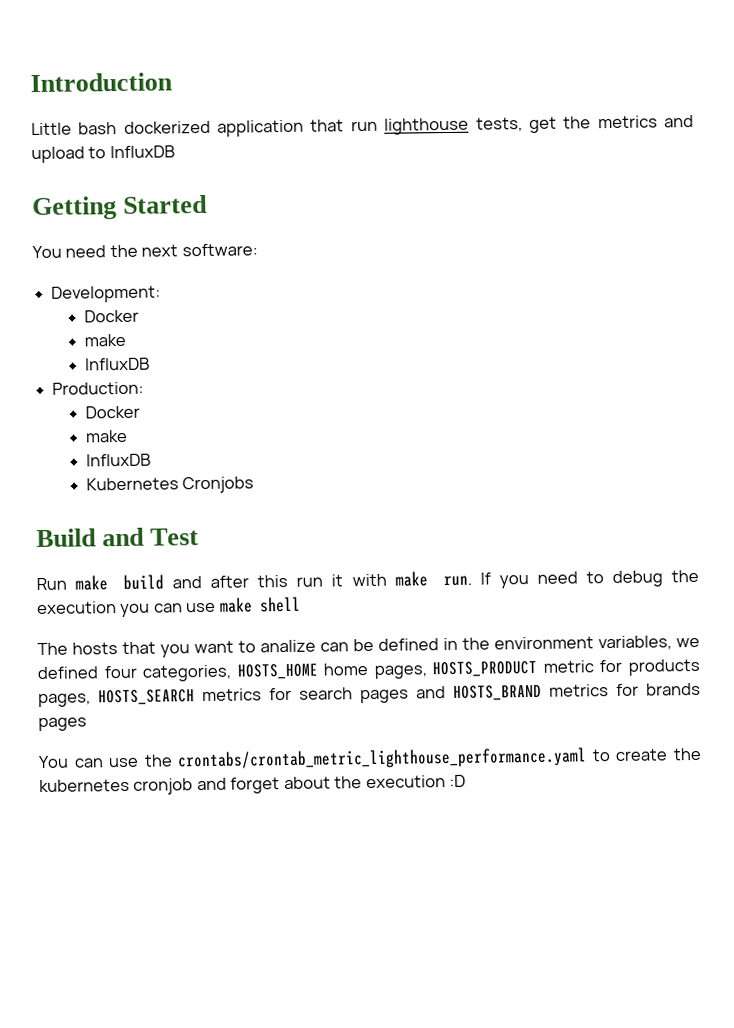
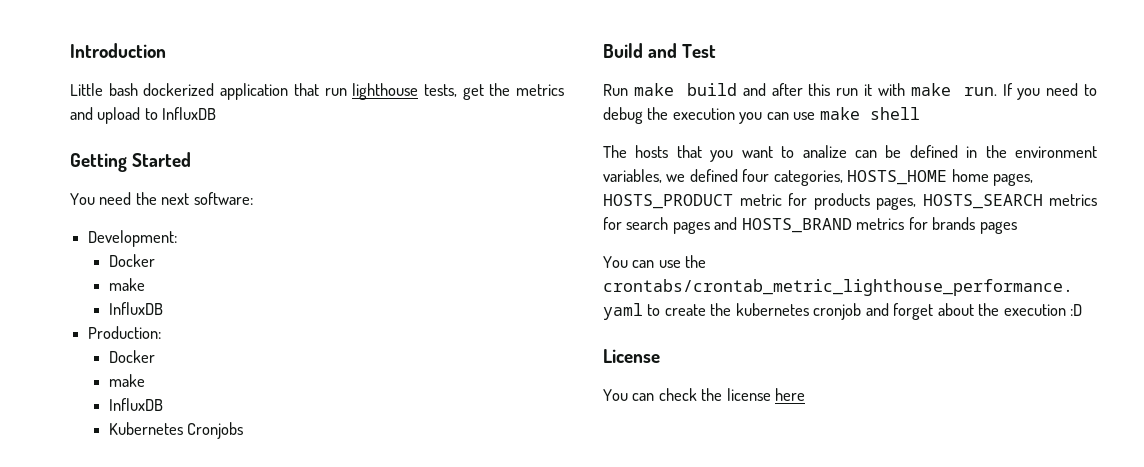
+ License
+ You can check the license here

